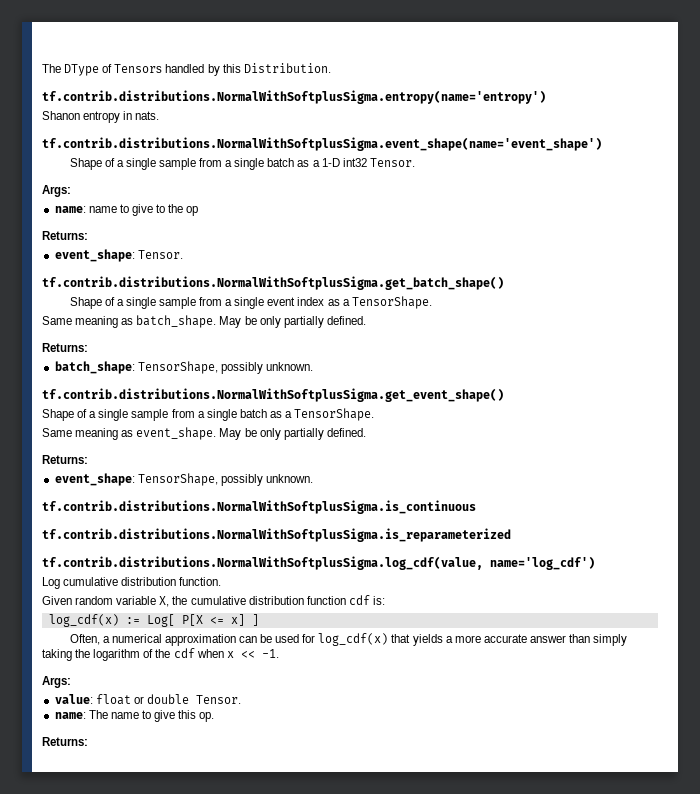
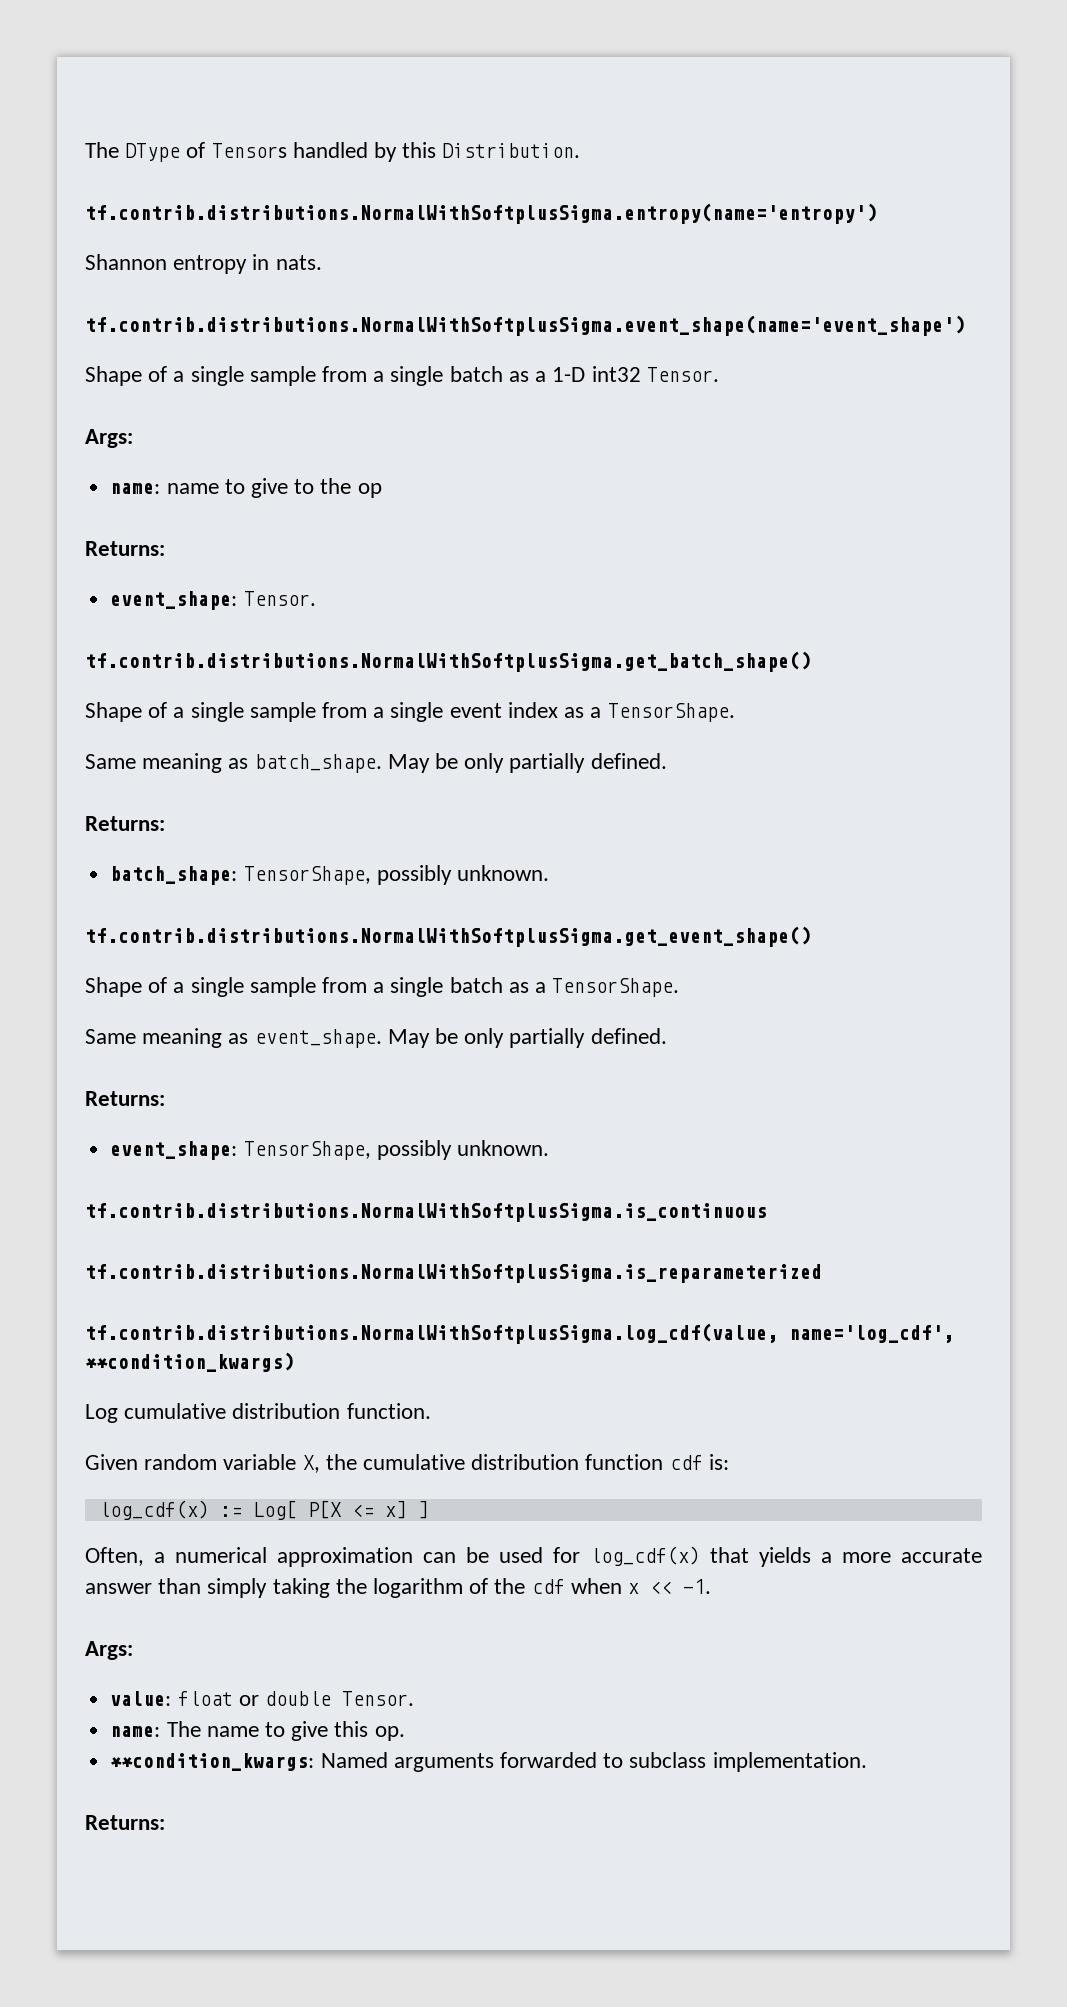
- Shanon entropy in nats.
+ Shannon entropy in nats.
- tf.contrib.distributions.NormalWithSoftplusSigma.log_cdf(value, name='log_cdf')
+ tf.contrib.distributions.NormalWithSoftplusSigma.log_cdf(value, name='log_cdf', **condition_kwargs)
+ **condition_kwargs: Named arguments forwarded to subclass implementation.

